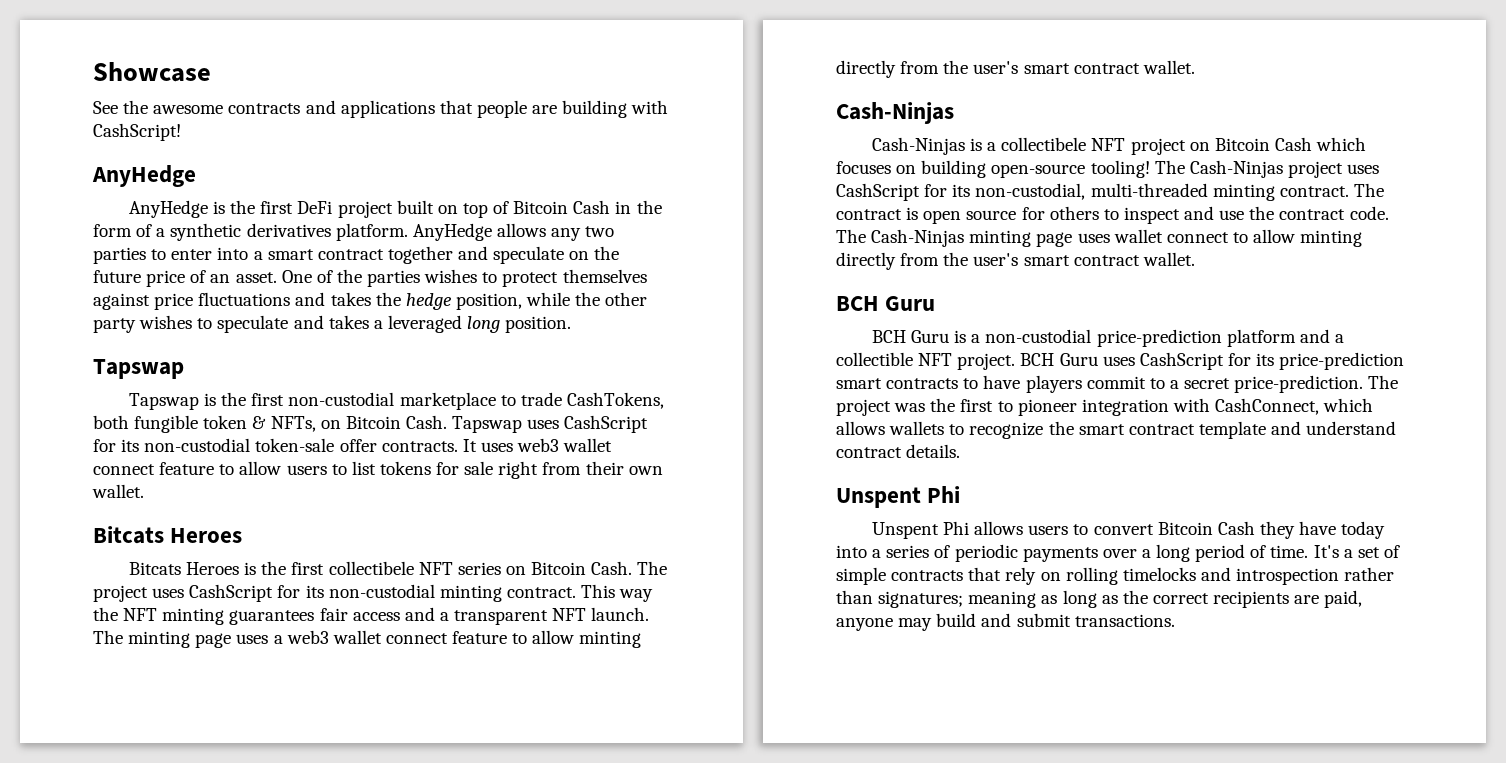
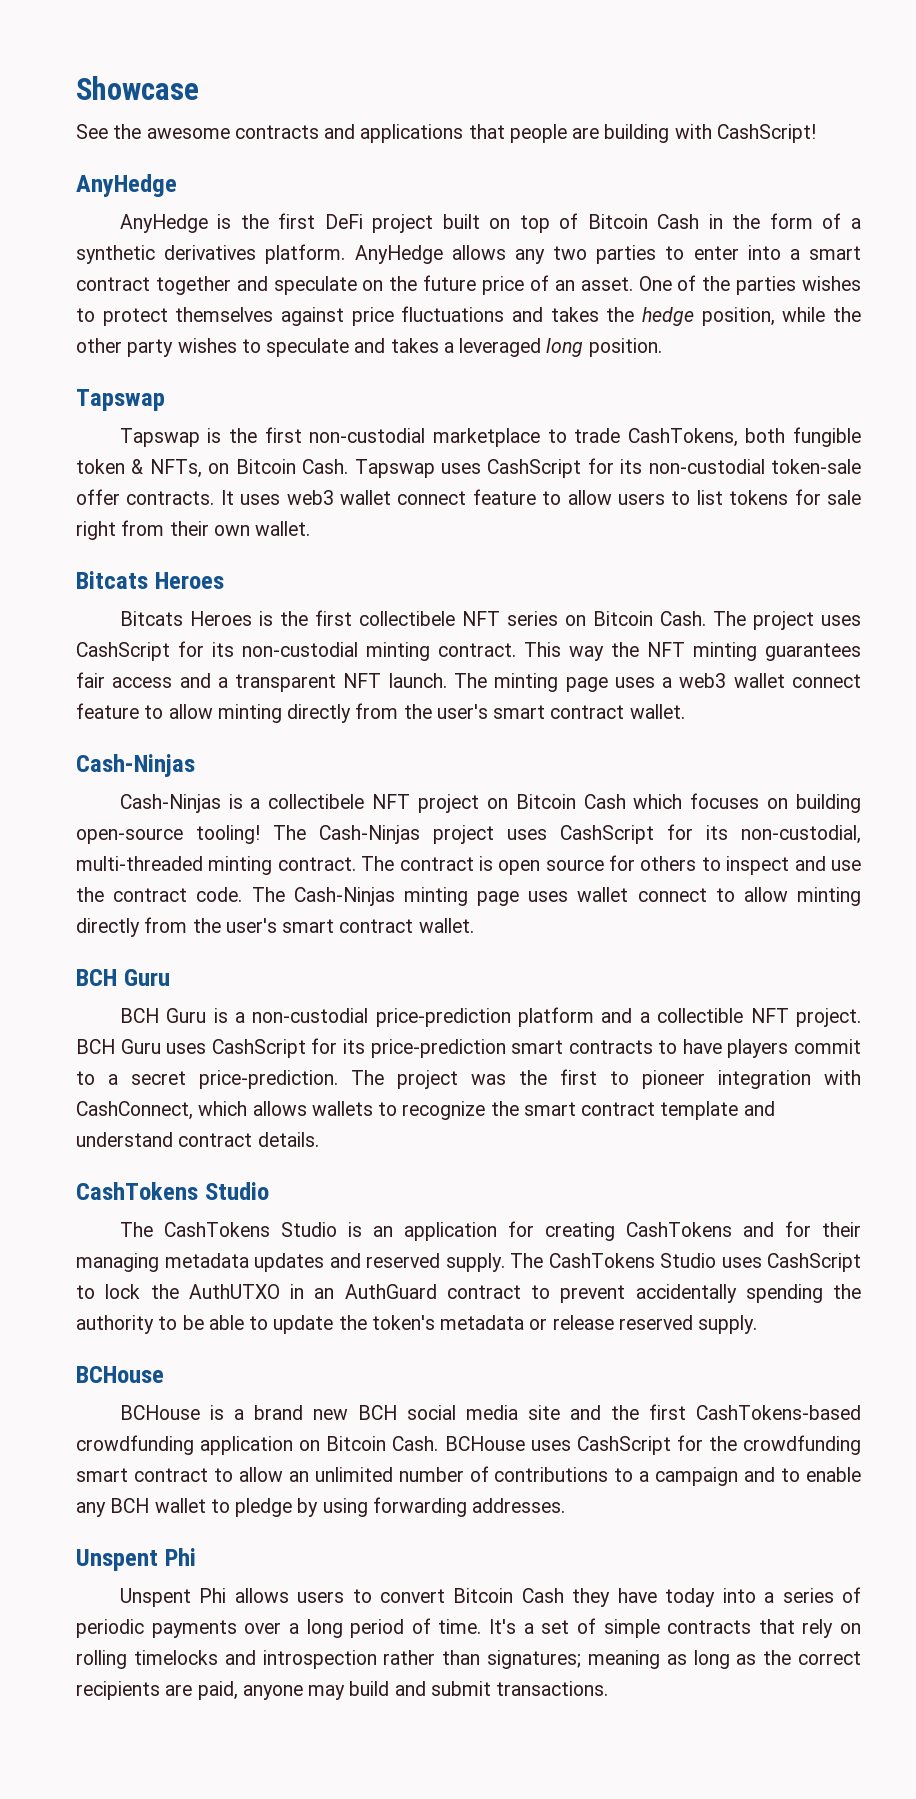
  The project was the first to pioneer integration with CashConnect, which allows wallets to recognize the smart contract template and understand contract details.
+ CashTokens Studio
+ The CashTokens Studio is an application for creating CashTokens and for their managing metadata updates and reserved supply. The CashTokens Studio uses CashScript to lock the AuthUTXO in an AuthGuard contract to prevent accidentally spending the authority to be able to update the token's metadata or release reserved supply.
+ BCHouse
+ BCHouse is a brand new BCH social media site and the first CashTokens-based crowdfunding application on Bitcoin Cash. BCHouse uses CashScript for the crowdfunding smart contract to allow an unlimited number of contributions to a campaign and to enable any BCH wallet to pledge by using forwarding addresses.

